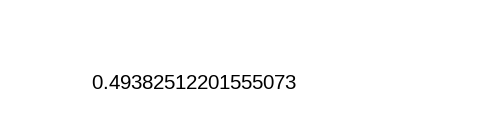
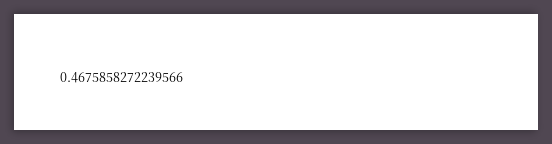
- 0.49382512201555073
+ 0.4675858272239566

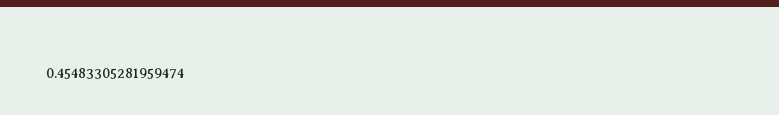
- 0.4675858272239566
+ 0.45483305281959474

